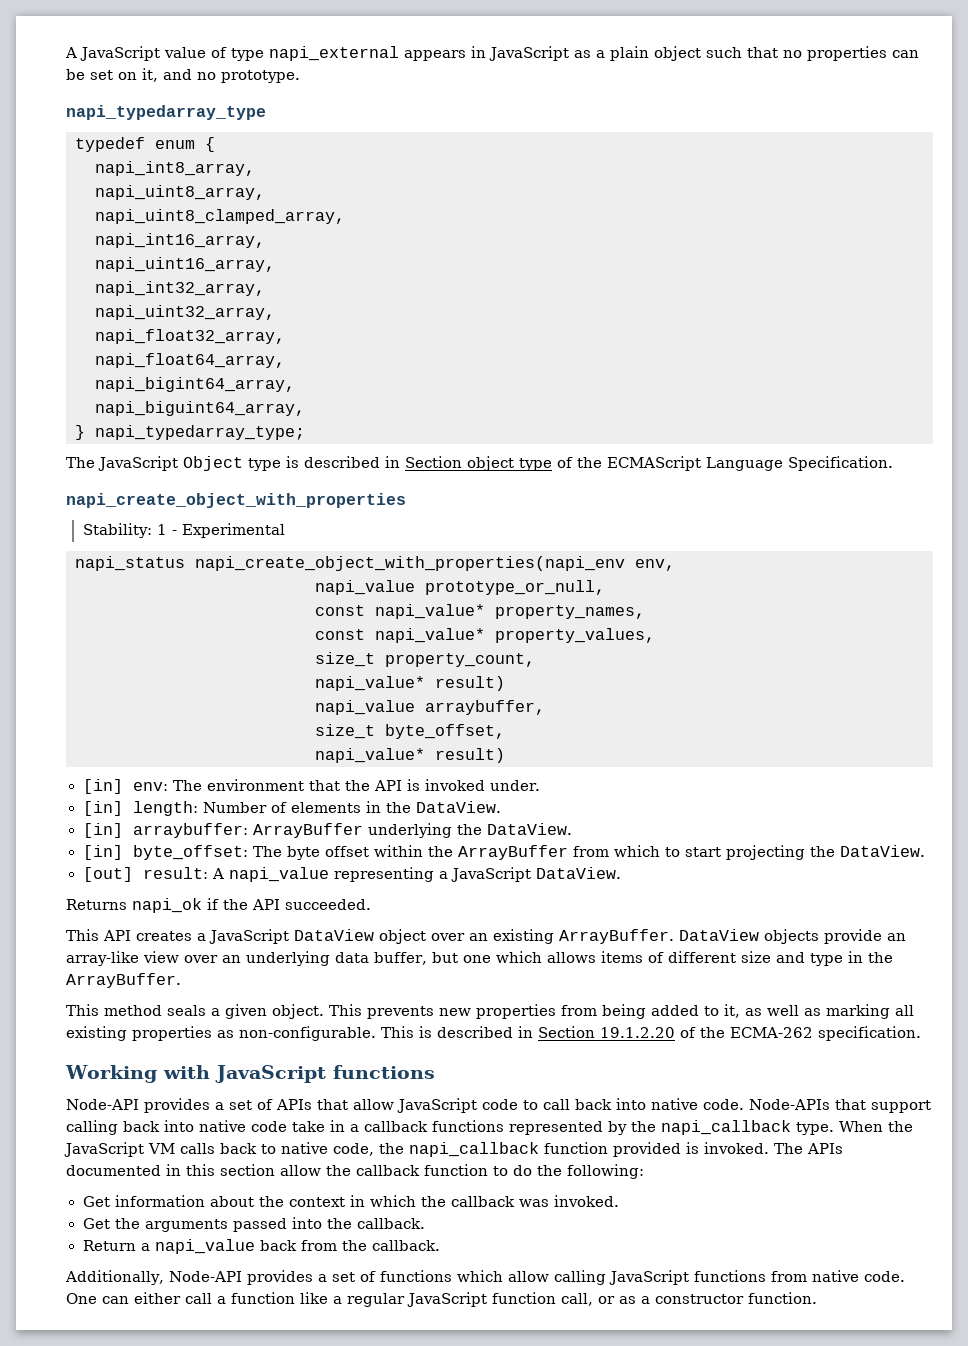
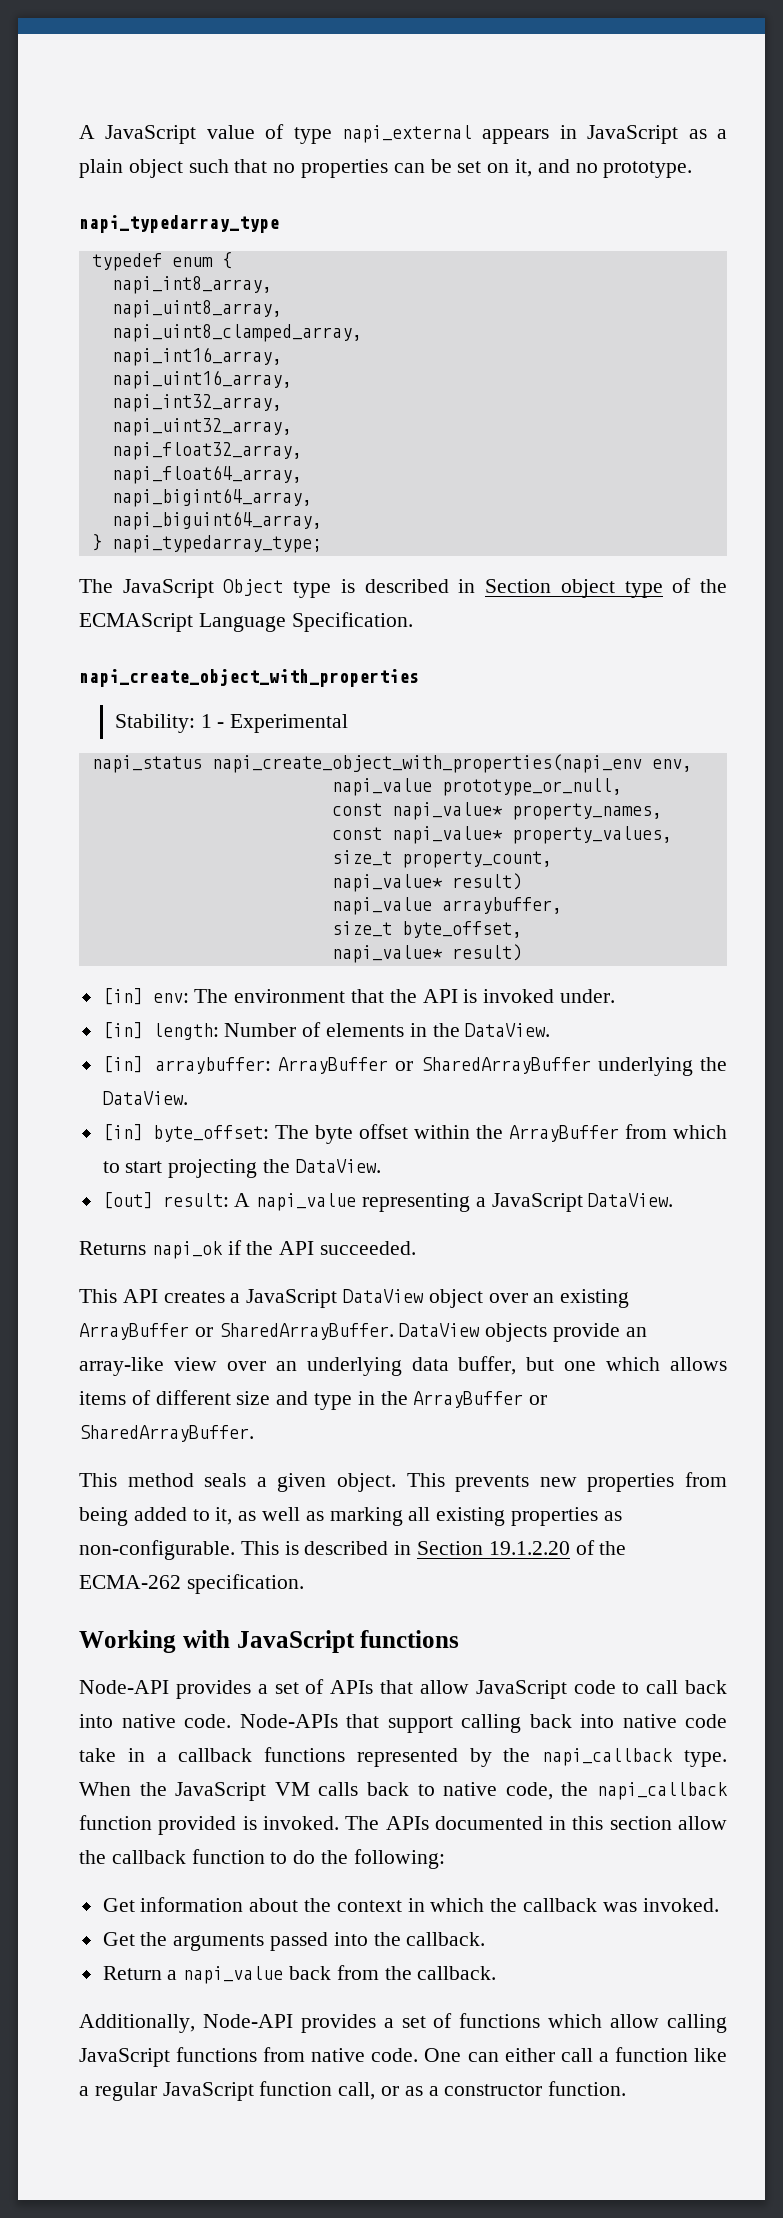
- [in] arraybuffer: ArrayBuffer underlying the DataView.
+ [in] arraybuffer: ArrayBuffer or SharedArrayBuffer underlying the DataView.
- This API creates a JavaScript DataView object over an existing ArrayBuffer.
+ This API creates a JavaScript DataView object over an existing ArrayBuffer or SharedArrayBuffer.
- DataView objects provide an array-like view over an underlying data buffer, but one which allows items of different size and type in the ArrayBuffer.
+ DataView objects provide an array-like view over an underlying data buffer, but one which allows items of different size and type in the ArrayBuffer or SharedArrayBuffer.

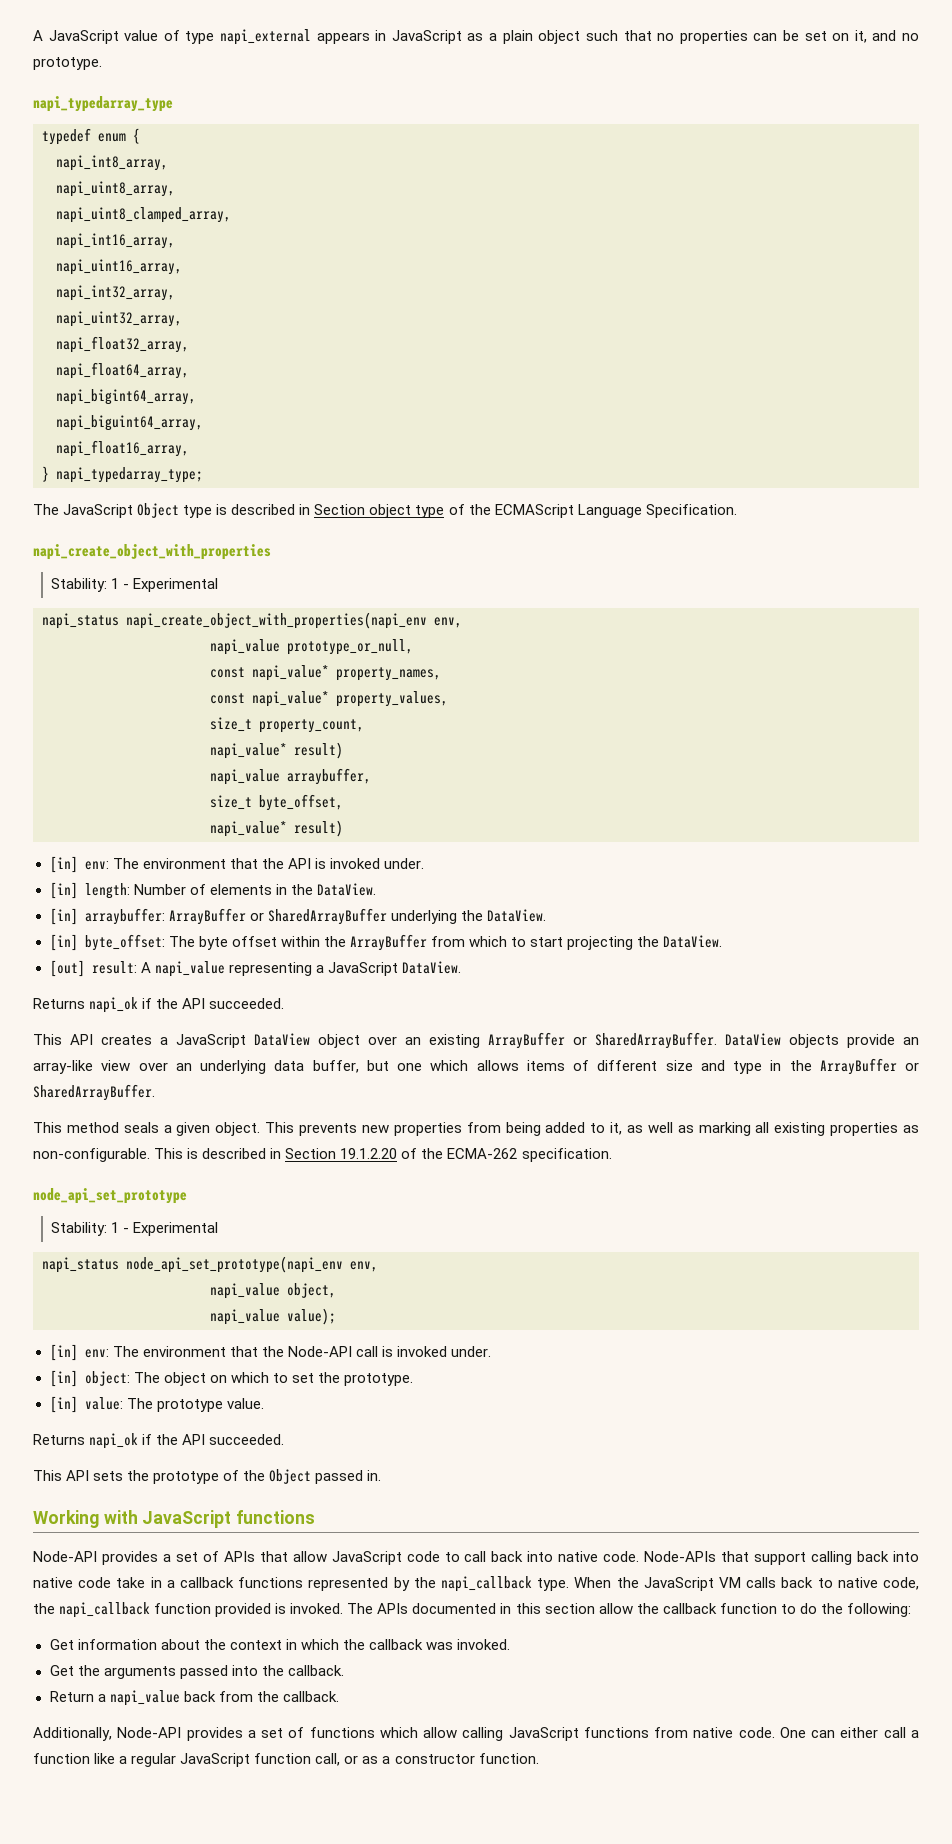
+ napi_float16_array,
+ node_api_set_prototype
+ Stability: 1 - Experimental
+ napi_status node_api_set_prototype(napi_env env,
+ napi_value object,
+ napi_value value);
+ [in] env: The environment that the Node-API call is invoked under.
+ [in] object: The object on which to set the prototype.
+ [in] value: The prototype value.
+ Returns napi_ok if the API succeeded.
+ This API sets the prototype of the Object passed in.

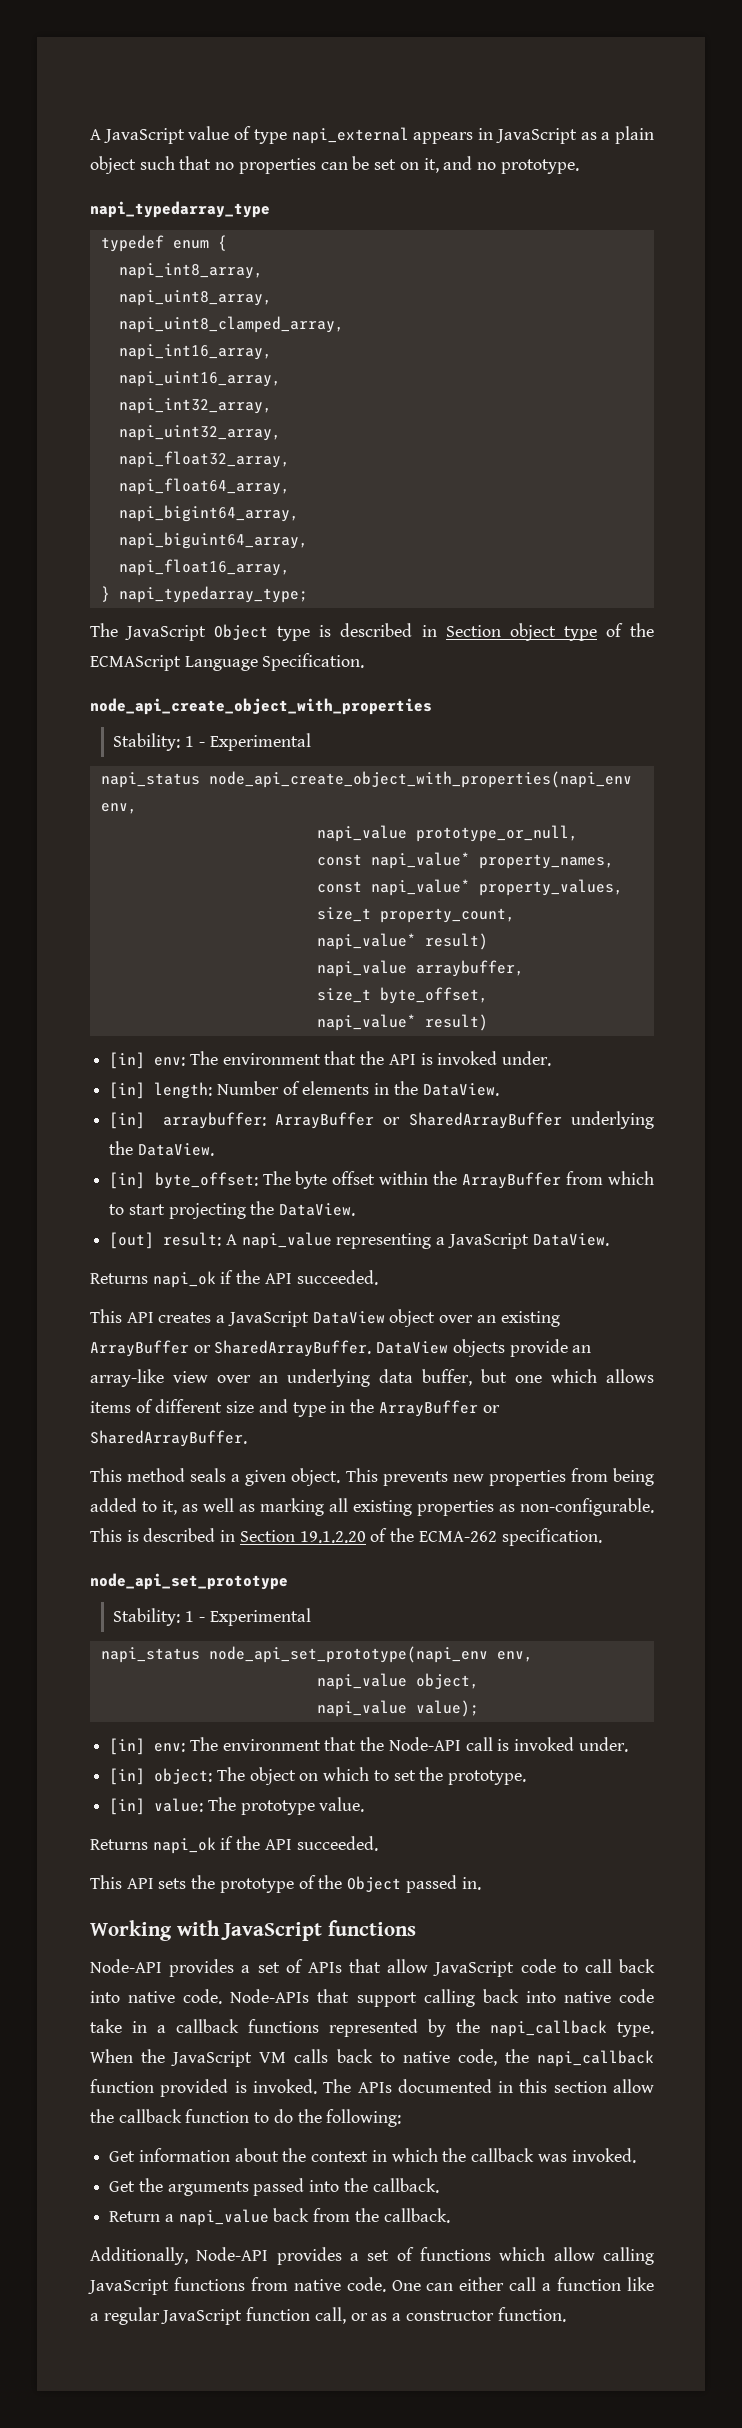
- napi_create_object_with_properties
+ node_api_create_object_with_properties
  Stability: 1 - Experimental
- napi_status napi_create_object_with_properties(napi_env env,
+ napi_status node_api_create_object_with_properties(napi_env env,

